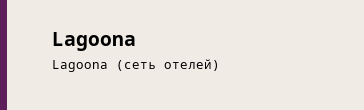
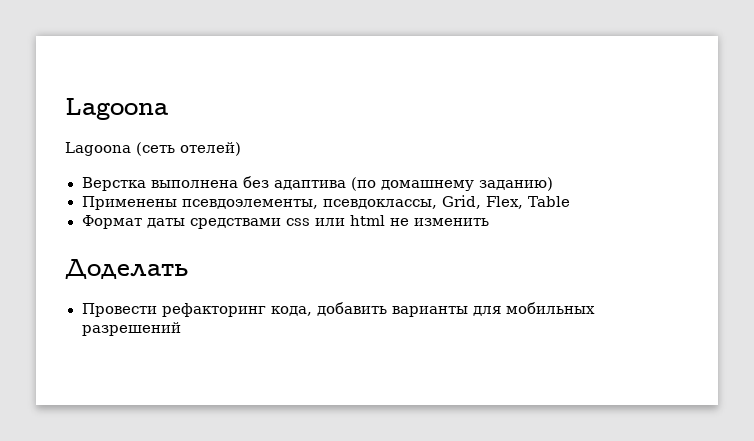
+ Верстка выполнена без адаптива (по домашнему заданию)
+ Применены псевдоэлементы, псевдоклассы, Grid, Flex, Table
+ Формат даты средствами css или html не изменить
+ Доделать
+ Провести рефакторинг кода, добавить варианты для мобильных разрешений

